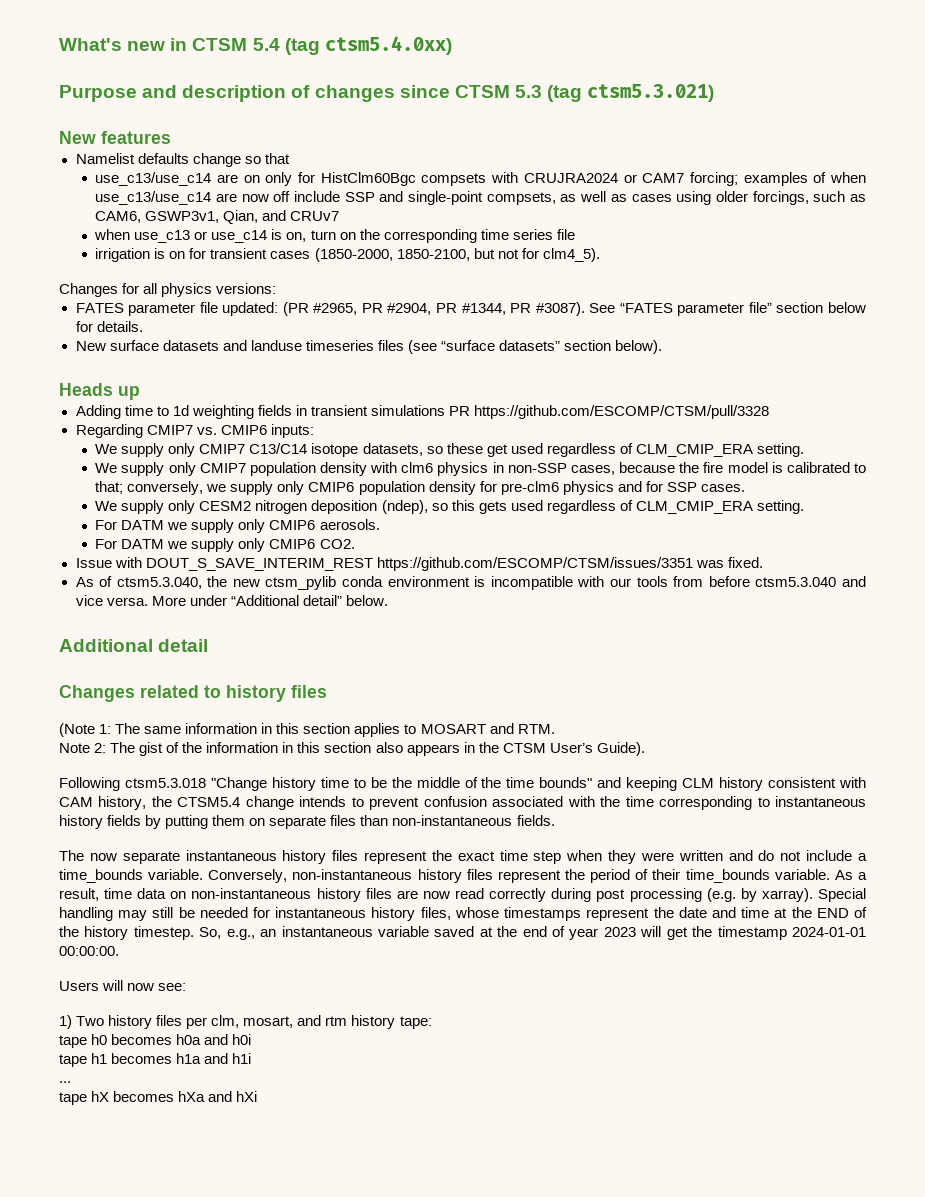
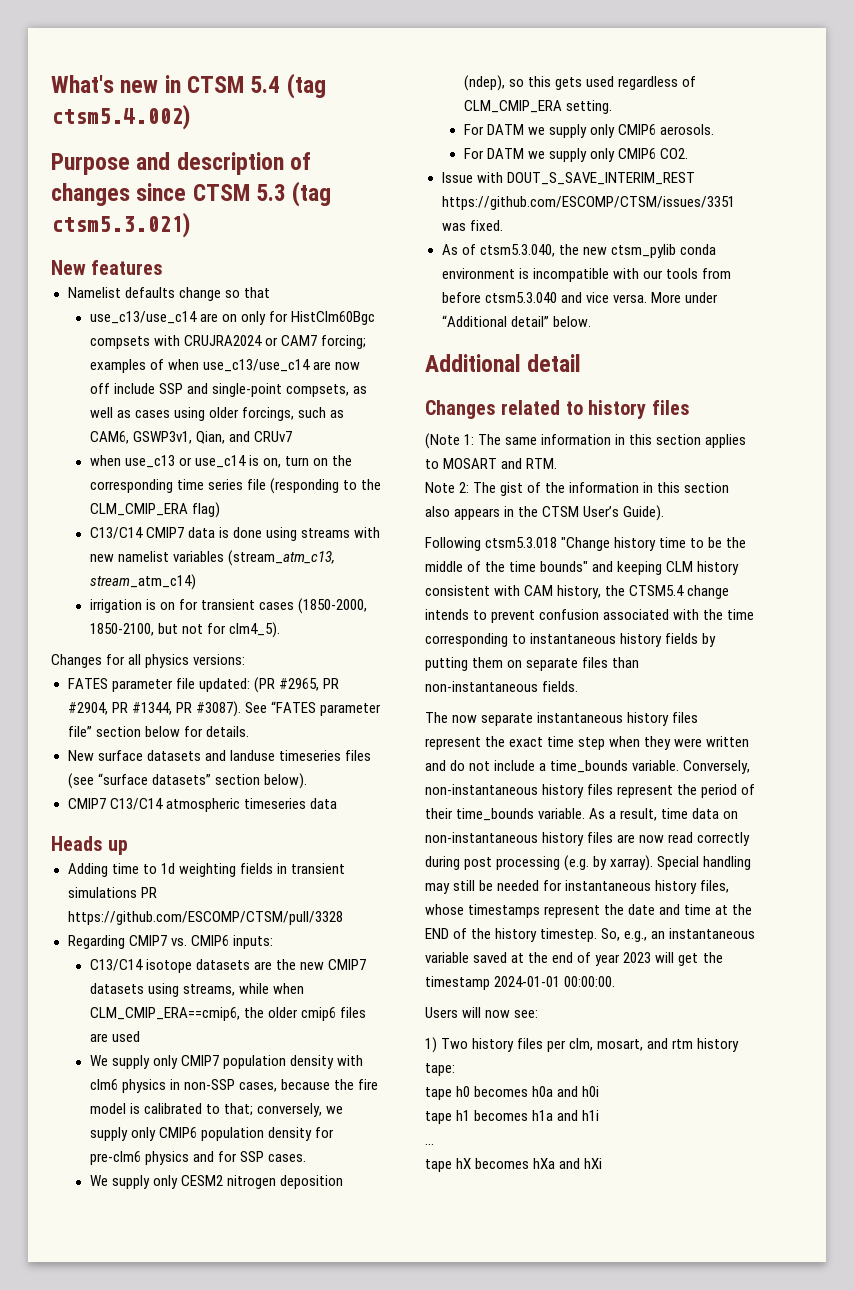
- What's new in CTSM 5.4 (tag ctsm5.4.0xx)
+ What's new in CTSM 5.4 (tag ctsm5.4.002)
- when use_c13 or use_c14 is on, turn on the corresponding time series file
+ when use_c13 or use_c14 is on, turn on the corresponding time series file (responding to the CLM_CMIP_ERA flag)
+ C13/C14 CMIP7 data is done using streams with new namelist variables (stream_atm_c13, stream_atm_c14)
+ CMIP7 C13/C14 atmospheric timeseries data
- We supply only CMIP7 C13/C14 isotope datasets, so these get used regardless of CLM_CMIP_ERA setting.
+ C13/C14 isotope datasets are the new CMIP7 datasets using streams, while when CLM_CMIP_ERA==cmip6, the older cmip6 files are used

